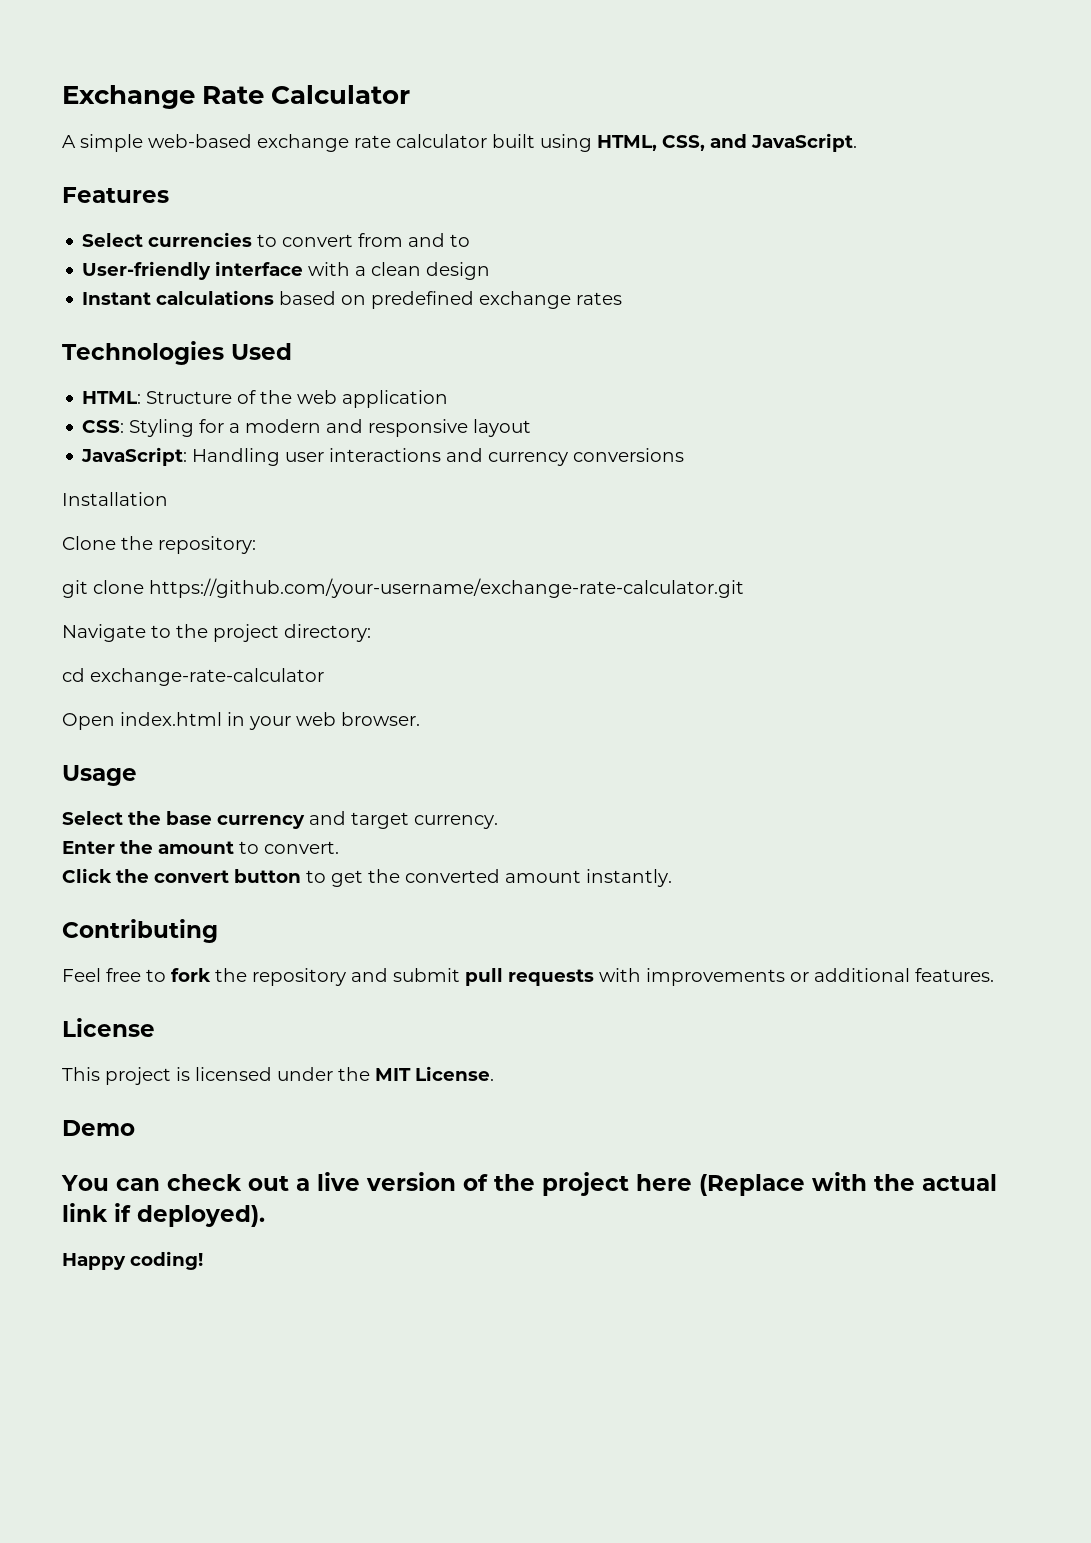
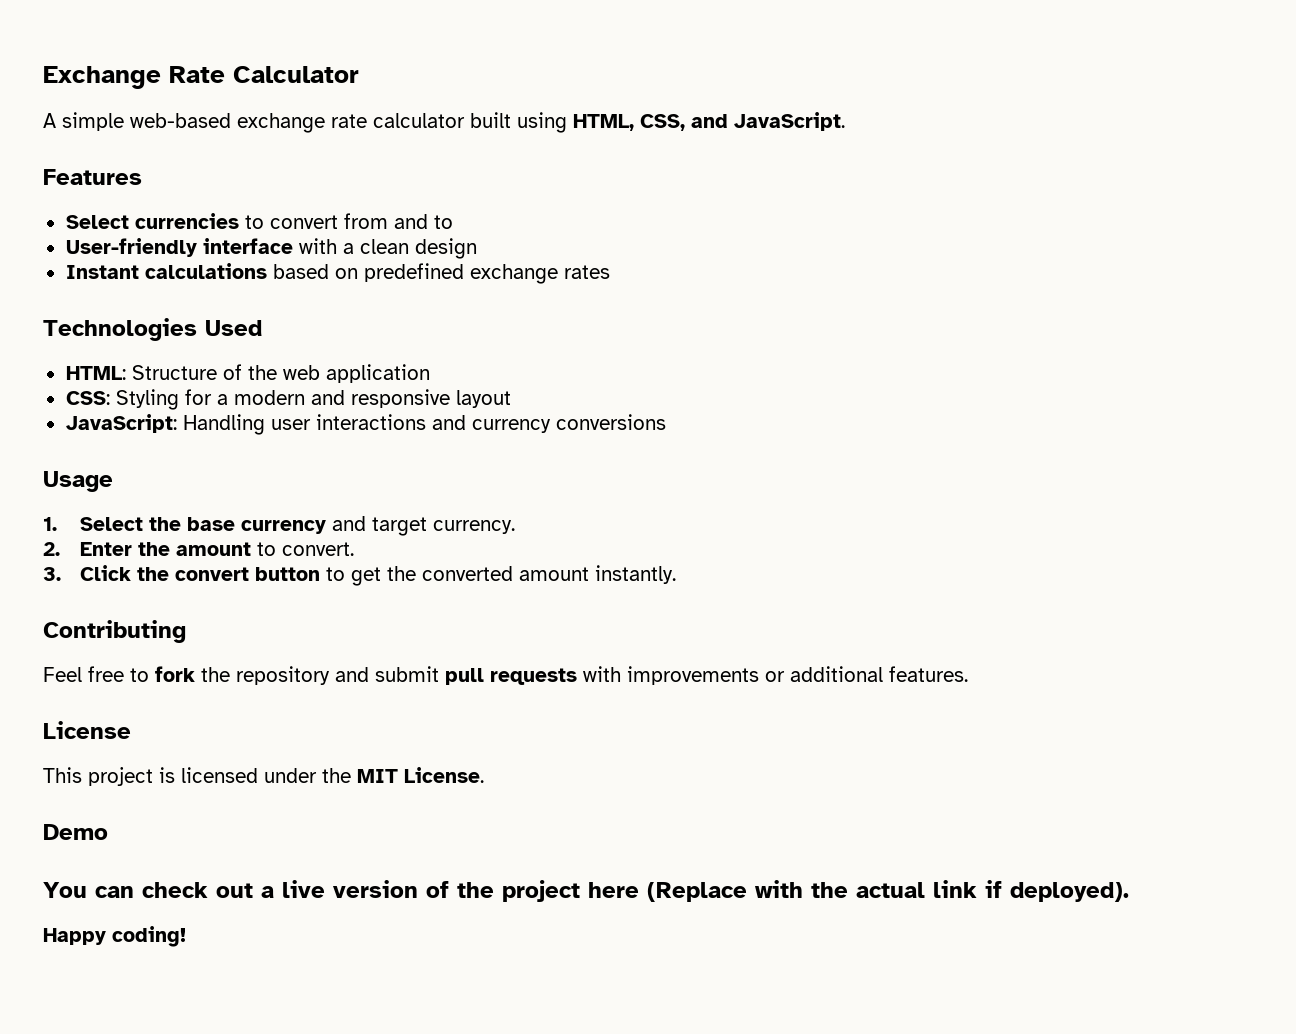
- Installation
- Clone the repository:
- git clone https://github.com/your-username/exchange-rate-calculator.git
- Navigate to the project directory:
- cd exchange-rate-calculator
- Open index.html in your web browser.
- Select the base currency and target currency.
+ 1. Select the base currency and target currency.
- Enter the amount to convert.
+ 2. Enter the amount to convert.
- Click the convert button to get the converted amount instantly.
+ 3. Click the convert button to get the converted amount instantly.

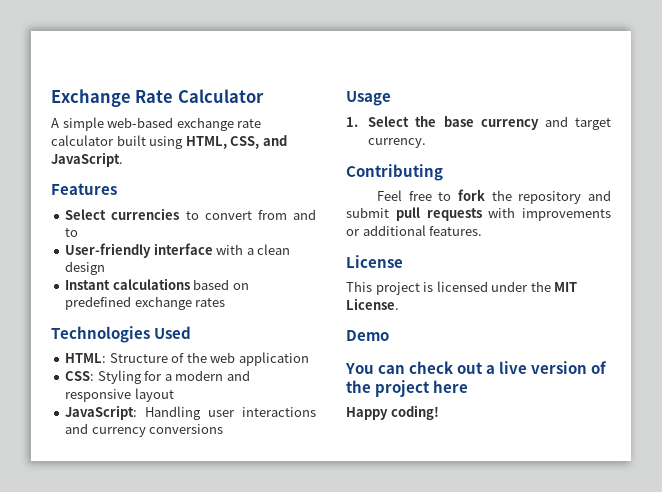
- 2. Enter the amount to convert.
- 3. Click the convert button to get the converted amount instantly.
- You can check out a live version of the project here (Replace with the actual link if deployed).
+ You can check out a live version of the project here

